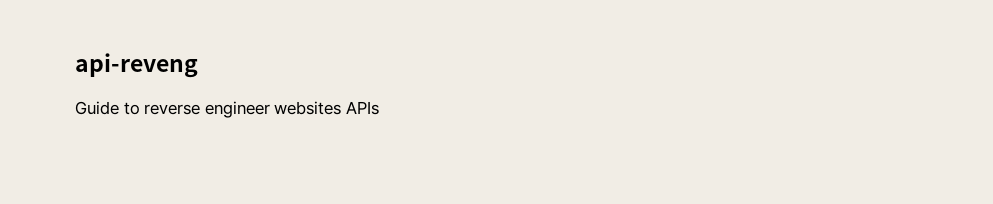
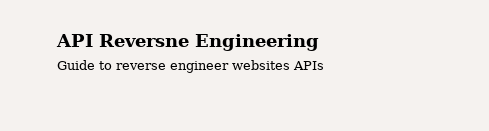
- api-reveng
+ API Reversne Engineering

